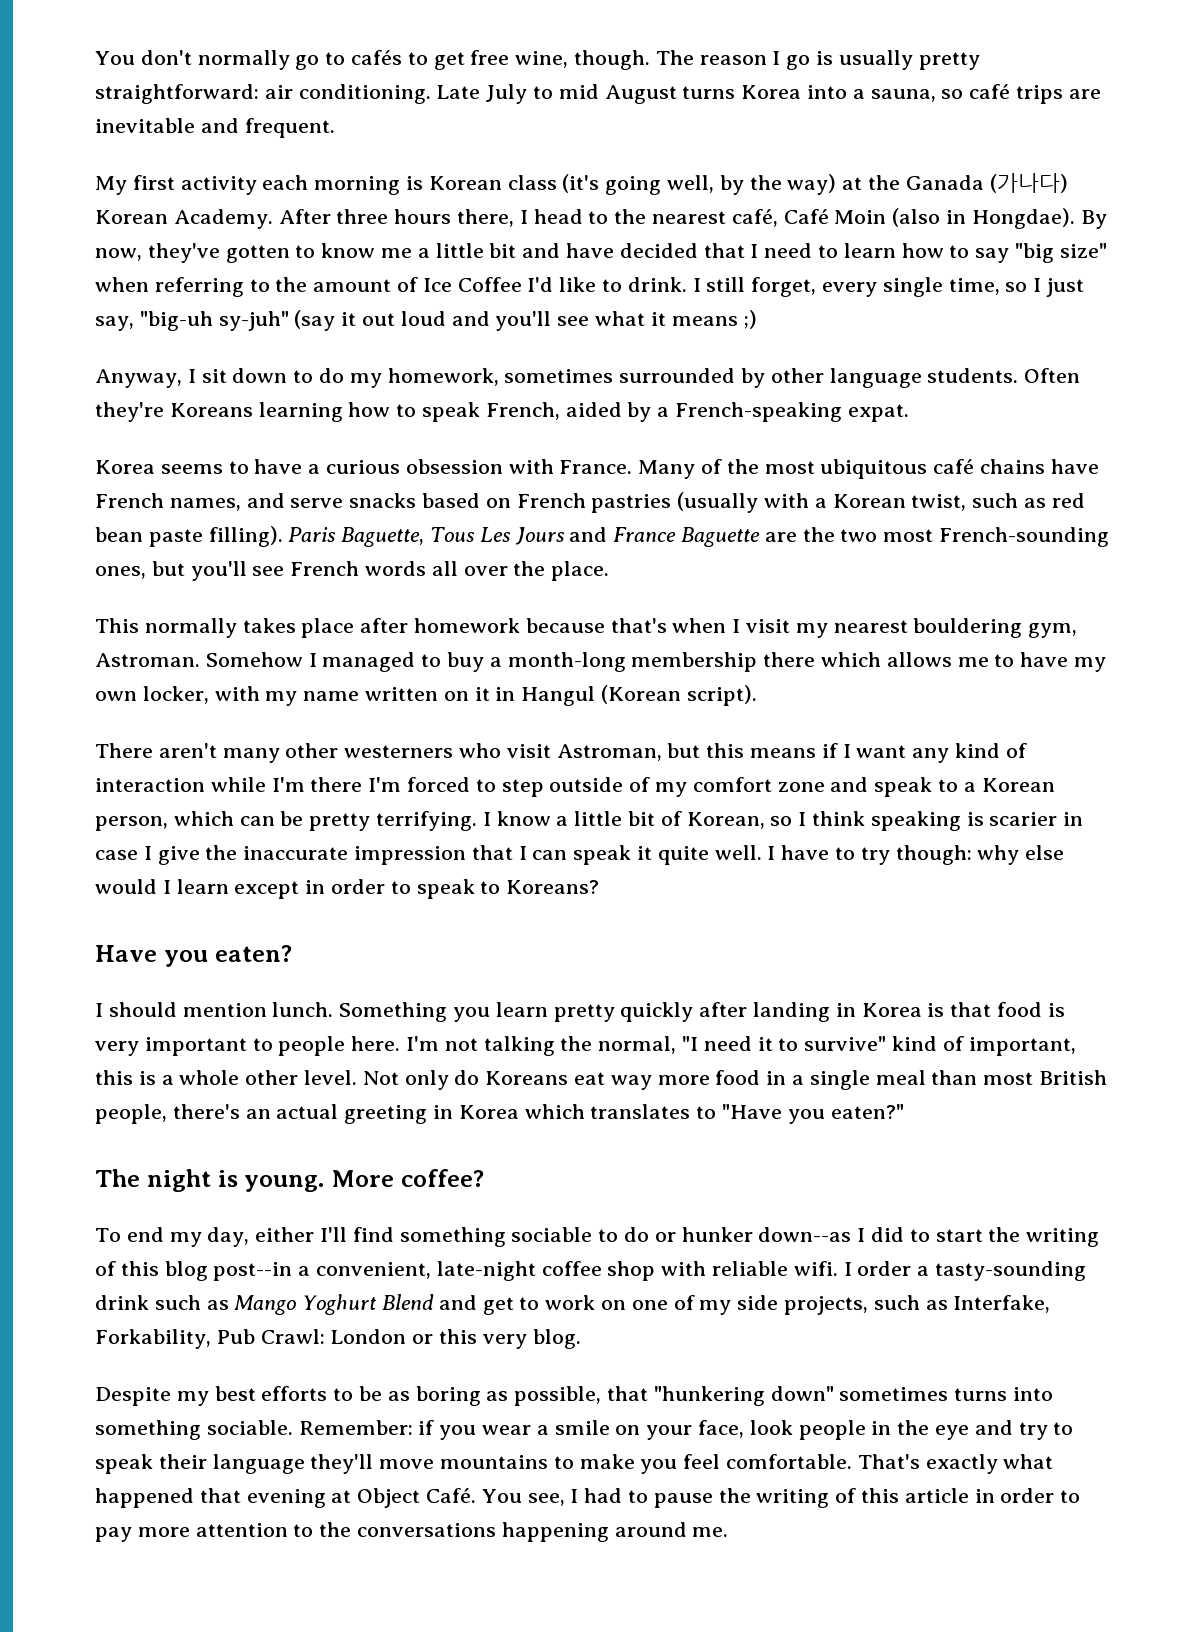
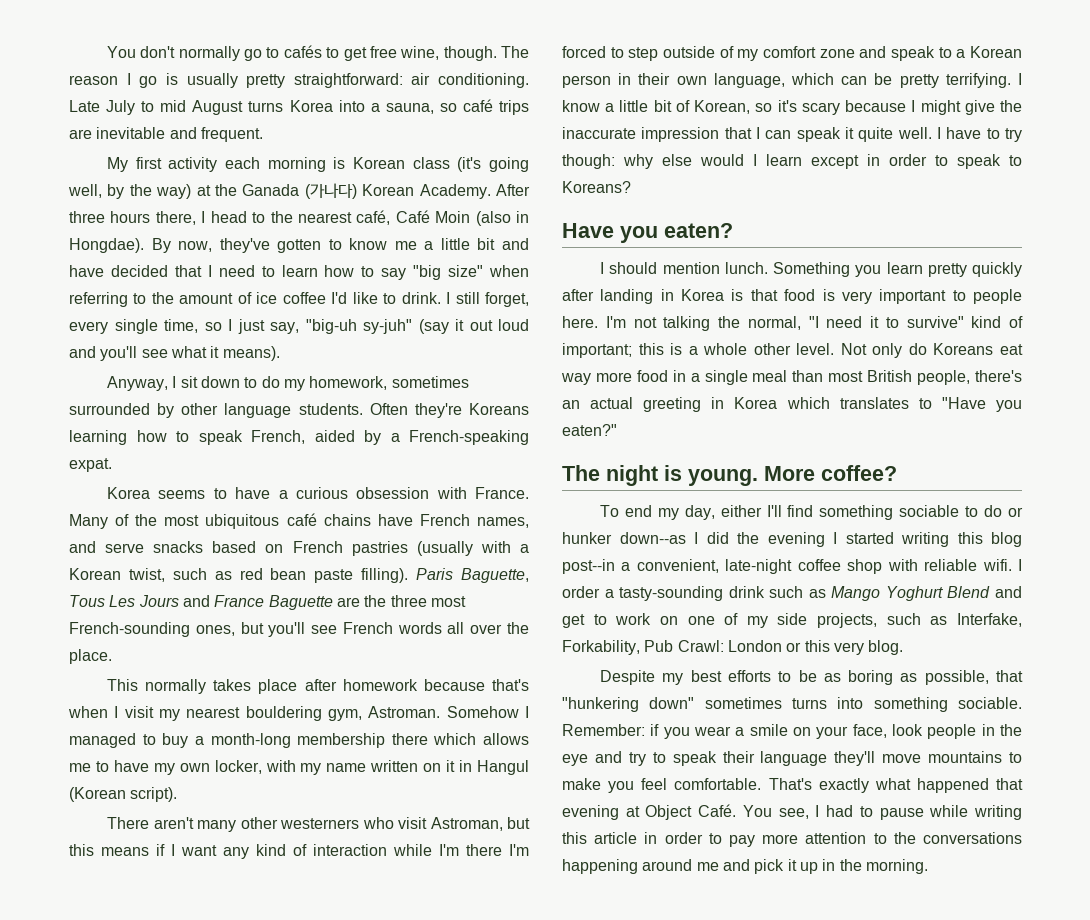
- By now, they've gotten to know me a little bit and have decided that I need to learn how to say "big size" when referring to the amount of Ice Coffee I'd like to drink.
+ By now, they've gotten to know me a little bit and have decided that I need to learn how to say "big size" when referring to the amount of ice coffee I'd like to drink.
- I still forget, every single time, so I just say, "big-uh sy-juh" (say it out loud and you'll see what it means ;)
+ I still forget, every single time, so I just say, "big-uh sy-juh" (say it out loud and you'll see what it means).
- Paris Baguette, Tous Les Jours and France Baguette are the two most French-sounding ones, but you'll see French words all over the place.
+ Paris Baguette, Tous Les Jours and France Baguette are the three most French-sounding ones, but you'll see French words all over the place.
- There aren't many other westerners who visit Astroman, but this means if I want any kind of interaction while I'm there I'm forced to step outside of my comfort zone and speak to a Korean person, which can be pretty terrifying.
+ There aren't many other westerners who visit Astroman, but this means if I want any kind of interaction while I'm there I'm forced to step outside of my comfort zone and speak to a Korean person in their own language, which can be pretty terrifying.
- I know a little bit of Korean, so I think speaking is scarier in case I give the inaccurate impression that I can speak it quite well.
+ I know a little bit of Korean, so it's scary because I might give the inaccurate impression that I can speak it quite well.
- I'm not talking the normal, "I need it to survive" kind of important, this is a whole other level.
+ I'm not talking the normal, "I need it to survive" kind of important; this is a whole other level.
- To end my day, either I'll find something sociable to do or hunker down--as I did to start the writing of this blog post--in a convenient, late-night coffee shop with reliable wifi.
+ To end my day, either I'll find something sociable to do or hunker down--as I did the evening I started writing this blog post--in a convenient, late-night coffee shop with reliable wifi.
- You see, I had to pause the writing of this article in order to pay more attention to the conversations happening around me.
+ You see, I had to pause while writing this article in order to pay more attention to the conversations happening around me and pick it up in the morning.

